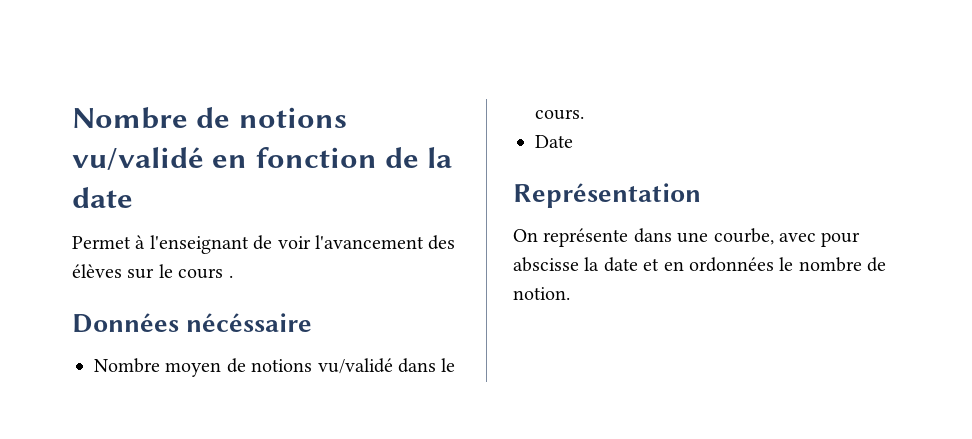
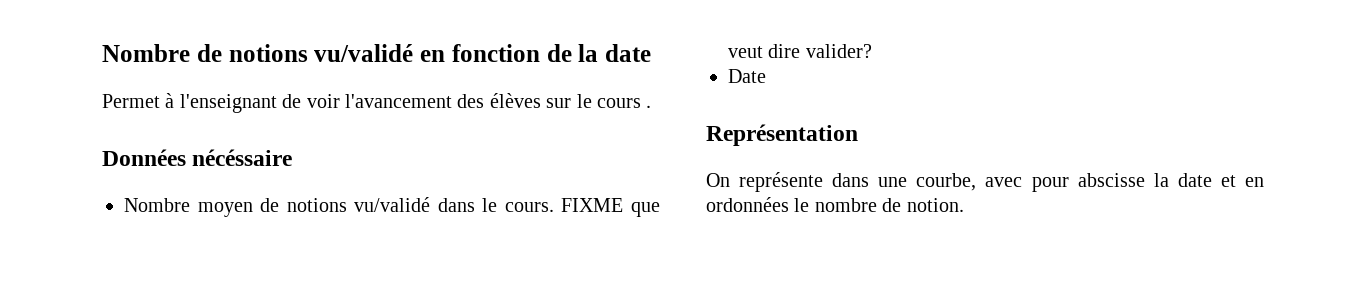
+ FIXME que veut dire valider?

